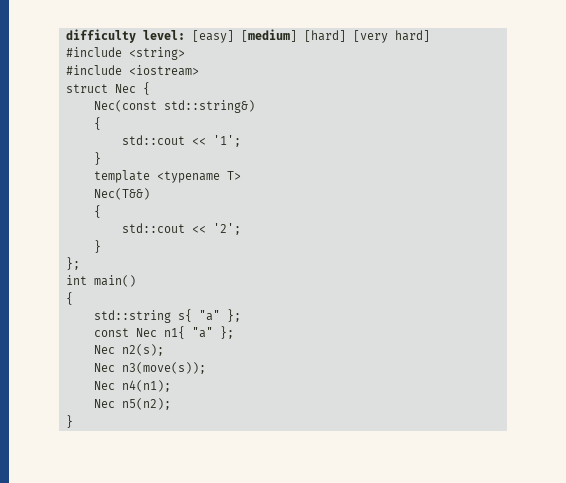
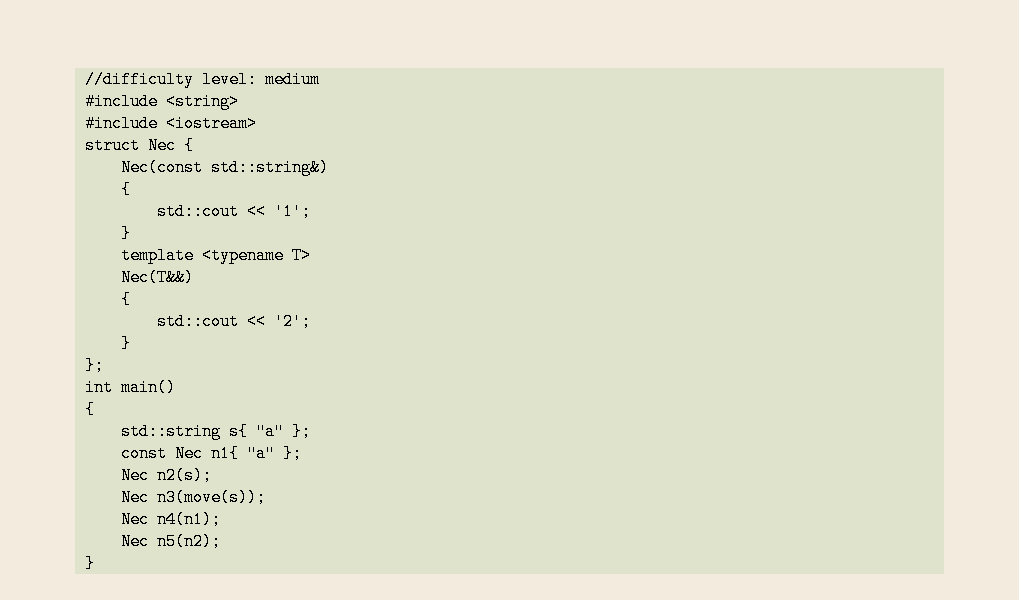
- difficulty level: [easy] [medium] [hard] [very hard]
+ //difficulty level: medium

